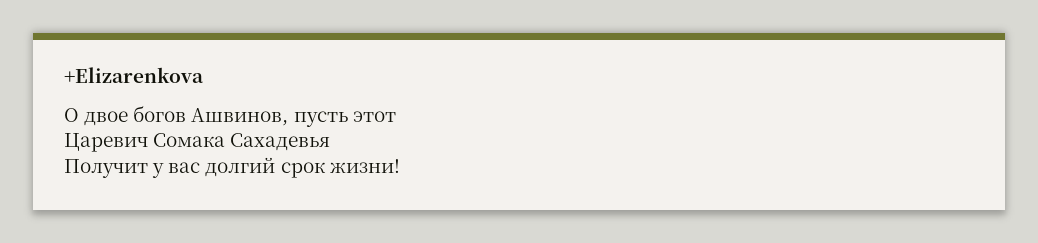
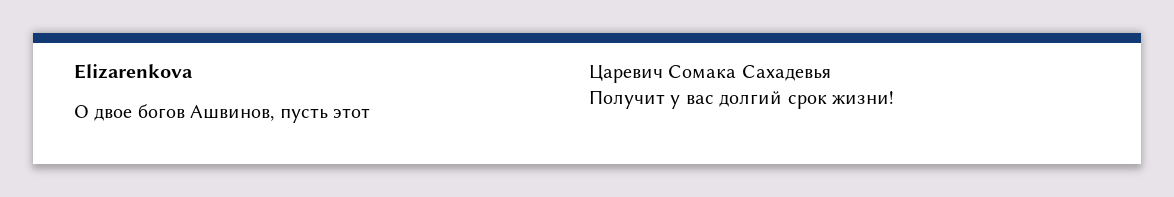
- +Elizarenkova
+ Elizarenkova

